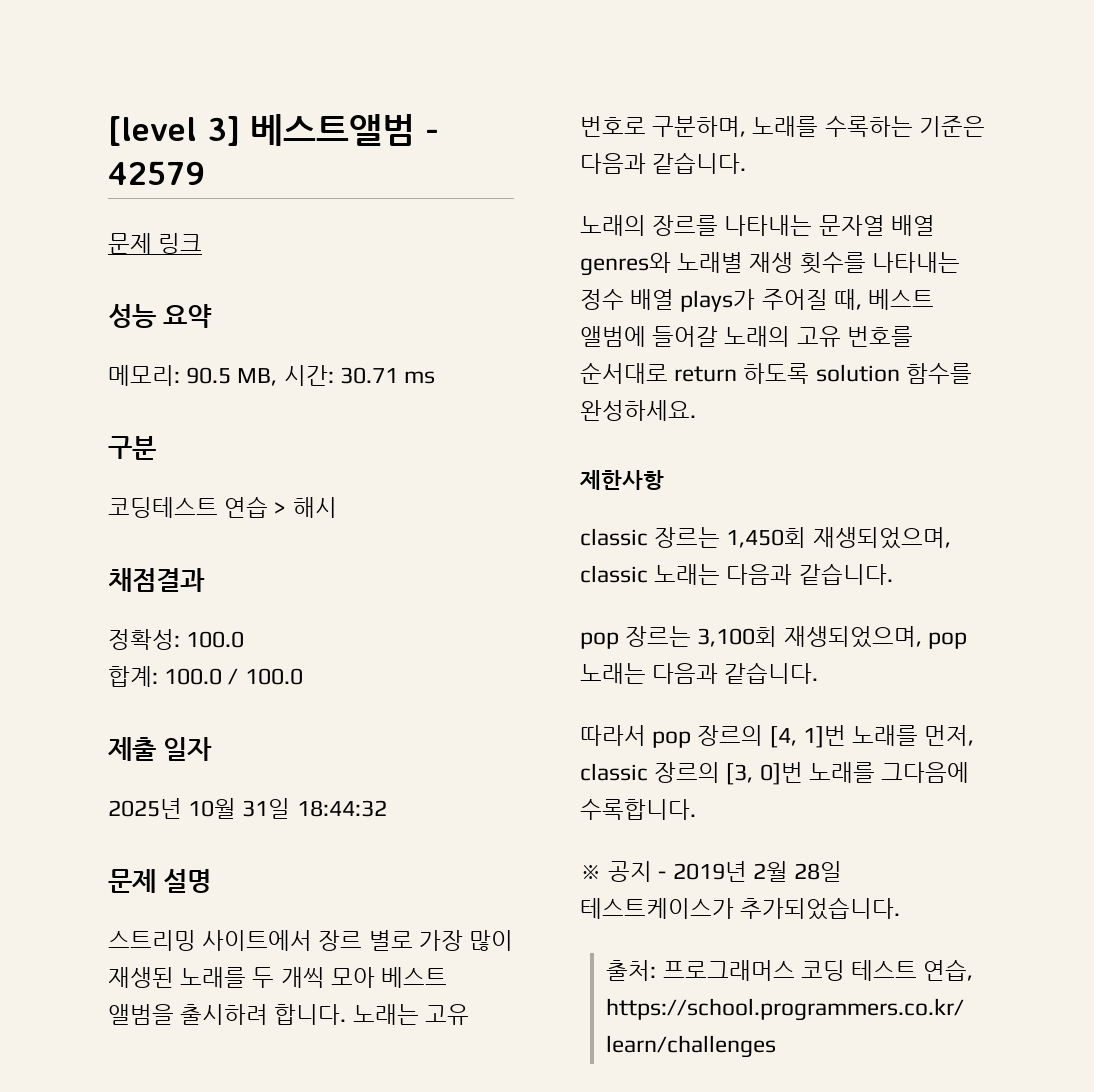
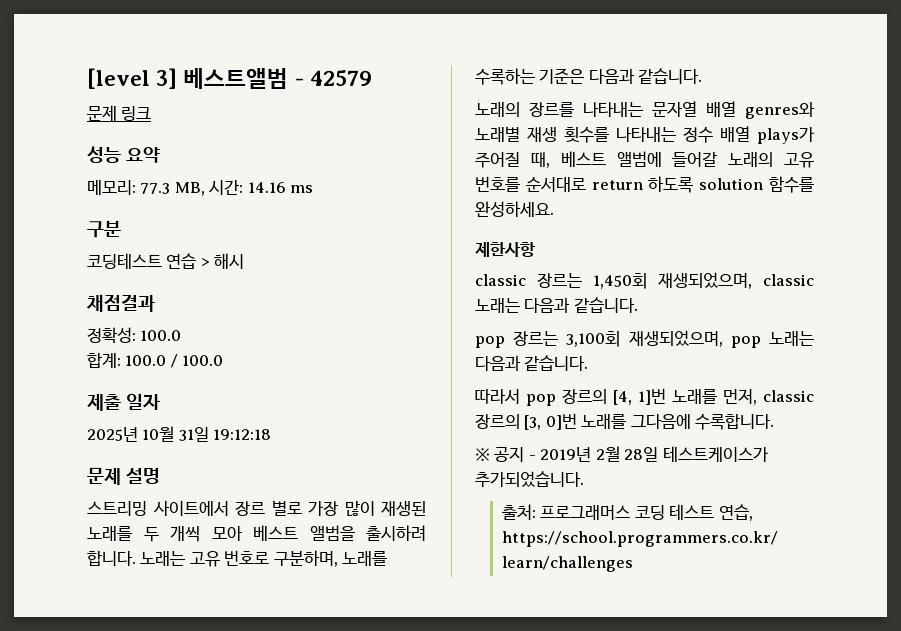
- 메모리: 90.5 MB, 시간: 30.71 ms
+ 메모리: 77.3 MB, 시간: 14.16 ms
- 2025년 10월 31일 18:44:32
+ 2025년 10월 31일 19:12:18

